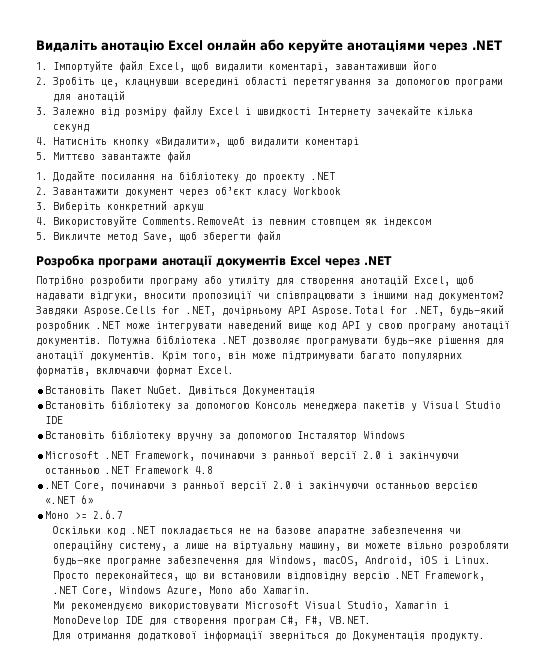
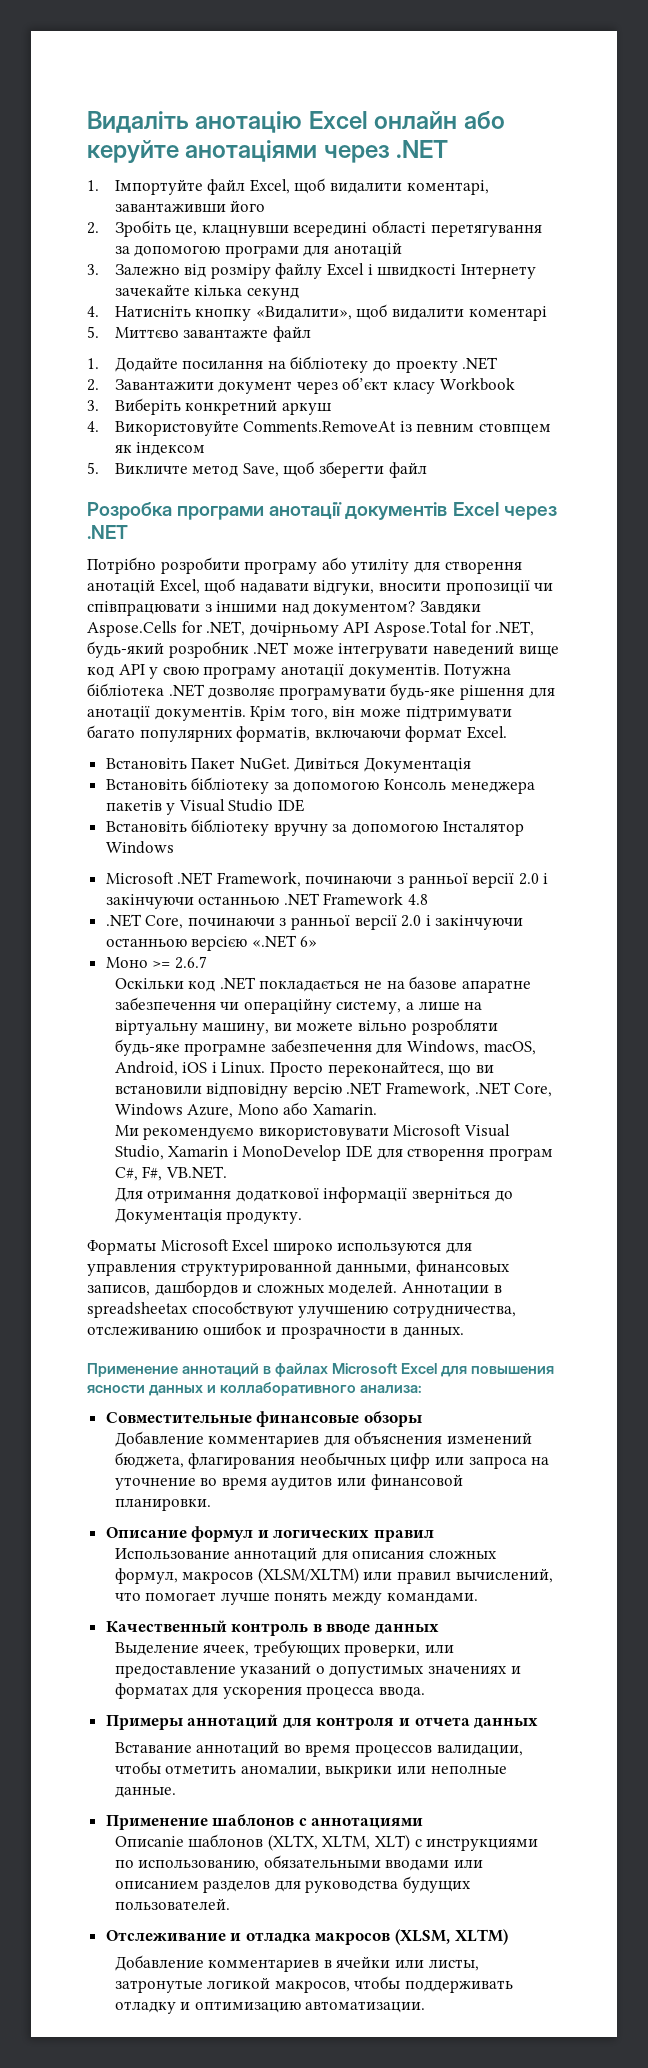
+ Форматы Microsoft Excel широко используются для управления структурированной данными, финансовых записов, дашбордов и сложных моделей. Аннотации в spreadsheetах способствуют улучшению сотрудничества, отслеживанию ошибок и прозрачности в данных.
+ Применение аннотаций в файлах Microsoft Excel для повышения ясности данных и коллаборативного анализа:
+ Совместительные финансовые обзоры
+ Добавление комментариев для объяснения изменений бюджета, флагирования необычных цифр или запроса на уточнение во время аудитов или финансовой планировки.
+ Описание формул и логических правил
+ Использование аннотаций для описания сложных формул, макросов (XLSM/XLTM) или правил вычислений, что помогает лучше понять между командами.
+ Качественный контроль в вводе данных
+ Выделение ячеек, требующих проверки, или предоставление указаний о допустимых значениях и форматах для ускорения процесса ввода.
+ Примеры аннотаций для контроля и отчета данных
+ Вставание аннотаций во время процессов валидации, чтобы отметить аномалии, выкрики или неполные данные.
+ Применение шаблонов с аннотациями
+ Описanie шаблонов (XLTX, XLTM, XLT) с инструкциями по использованию, обязательными вводами или описанием разделов для руководства будущих пользователей.
+ Отслеживание и отладка макросов (XLSM, XLTM)
+ Добавление комментариев в ячейки или листы, затронутые логикой макросов, чтобы поддерживать отладку и оптимизацию автоматизации.

